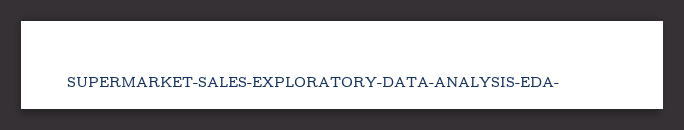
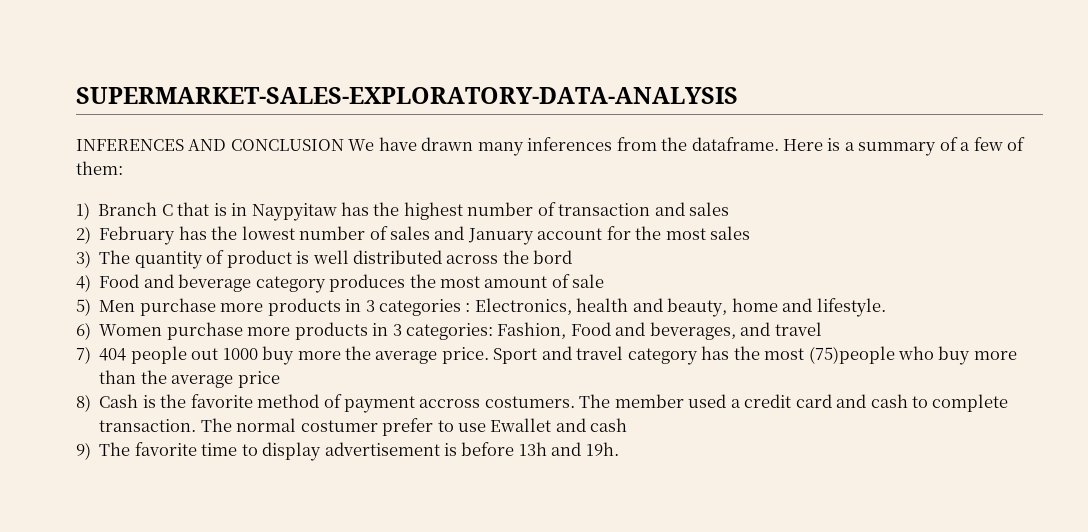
- SUPERMARKET-SALES-EXPLORATORY-DATA-ANALYSIS-EDA-
+ SUPERMARKET-SALES-EXPLORATORY-DATA-ANALYSIS
+ INFERENCES AND CONCLUSION We have drawn many inferences from the dataframe. Here is a summary of a few of them:
+ 1) Branch C that is in Naypyitaw has the highest number of transaction and sales
+ 2) February has the lowest number of sales and January account for the most sales
+ 3) The quantity of product is well distributed across the bord
+ 4) Food and beverage category produces the most amount of sale
+ 5) Men purchase more products in 3 categories : Electronics, health and beauty, home and lifestyle.
+ 6) Women purchase more products in 3 categories: Fashion, Food and beverages, and travel
+ 7) 404 people out 1000 buy more the average price. Sport and travel category has the most (75)people who buy more than the average price
+ 8) Cash is the favorite method of payment accross costumers. The member used a credit card and cash to complete transaction. The normal costumer prefer to use Ewallet and cash
+ 9) The favorite time to display advertisement is before 13h and 19h.

